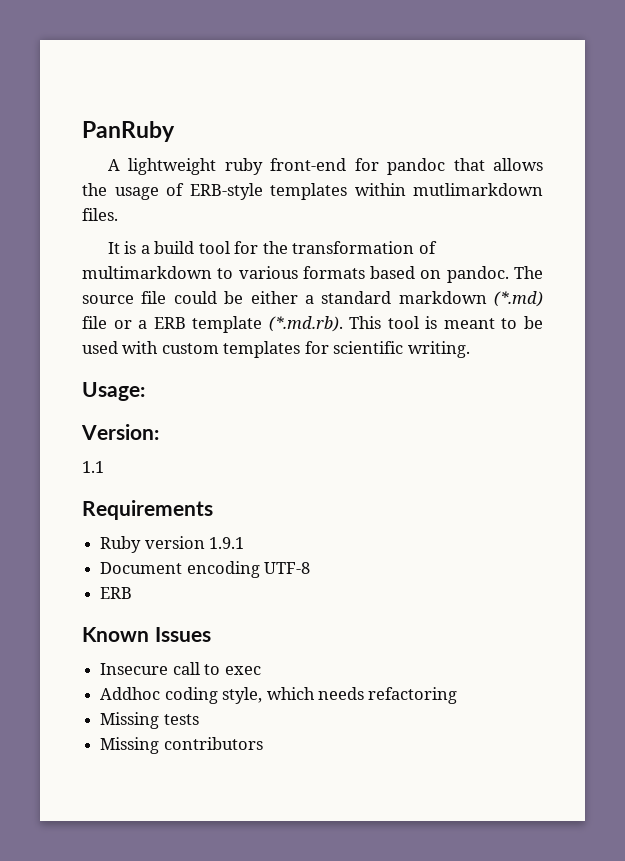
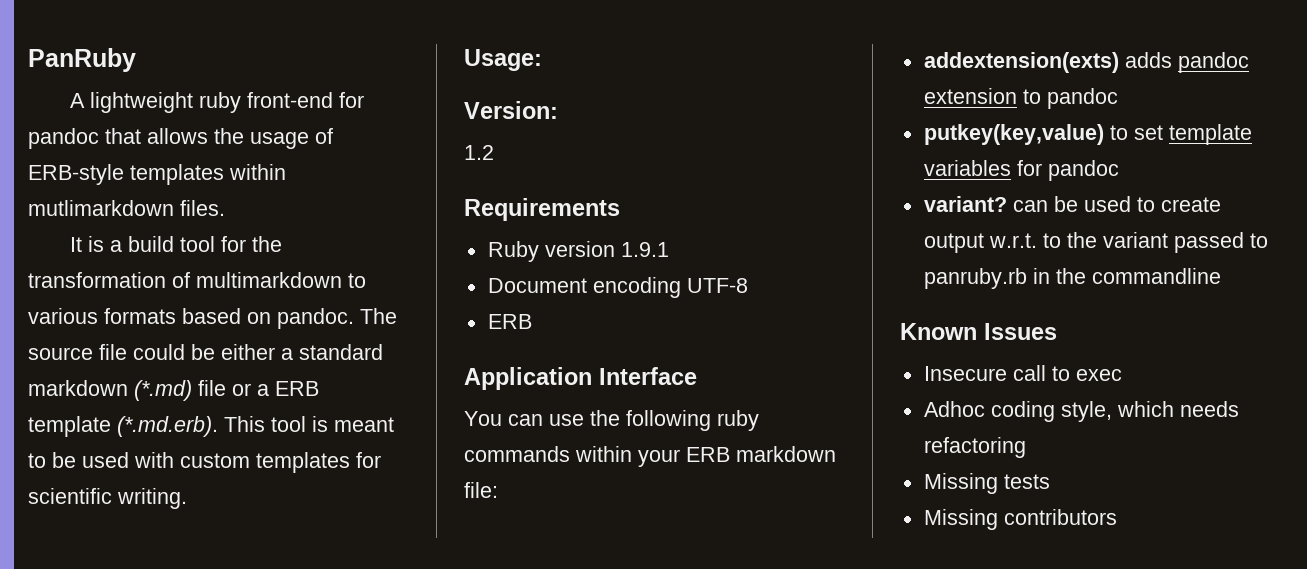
- The source file could be either a standard markdown (*.md) file or a ERB template (*.md.rb). This tool is meant to be used with custom templates for scientific writing.
+ The source file could be either a standard markdown (*.md) file or a ERB template (*.md.erb). This tool is meant to be used with custom templates for scientific writing.
- 1.1
+ 1.2
+ Application Interface
+ You can use the following ruby commands within your ERB markdown file:
+ addextension(exts) adds pandoc extension to pandoc
+ putkey(key,value) to set template variables for pandoc
+ variant? can be used to create output w.r.t. to the variant passed to panruby.rb in the commandline
- Addhoc coding style, which needs refactoring
+ Adhoc coding style, which needs refactoring

